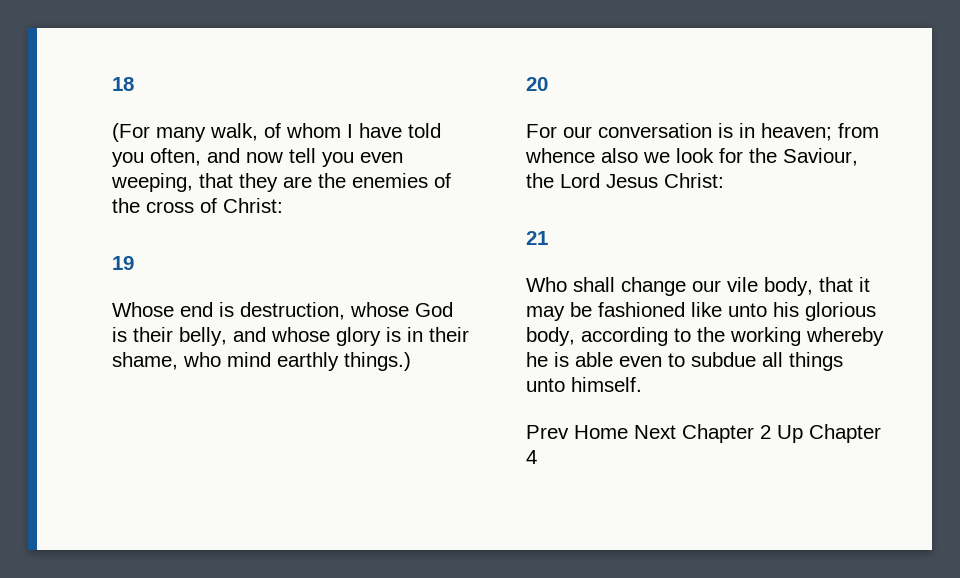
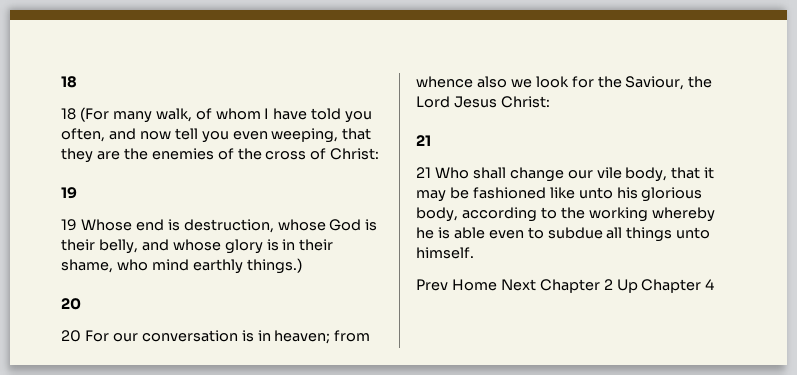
- (For many walk, of whom I have told you often, and now tell you even weeping, that they are the enemies of the cross of Christ:
+ 18 (For many walk, of whom I have told you often, and now tell you even weeping, that they are the enemies of the cross of Christ:
- Whose end is destruction, whose God is their belly, and whose glory is in their shame, who mind earthly things.)
+ 19 Whose end is destruction, whose God is their belly, and whose glory is in their shame, who mind earthly things.)
- For our conversation is in heaven; from whence also we look for the Saviour, the Lord Jesus Christ:
+ 20 For our conversation is in heaven; from whence also we look for the Saviour, the Lord Jesus Christ:
- Who shall change our vile body, that it may be fashioned like unto his glorious body, according to the working whereby he is able even to subdue all things unto himself.
+ 21 Who shall change our vile body, that it may be fashioned like unto his glorious body, according to the working whereby he is able even to subdue all things unto himself.

